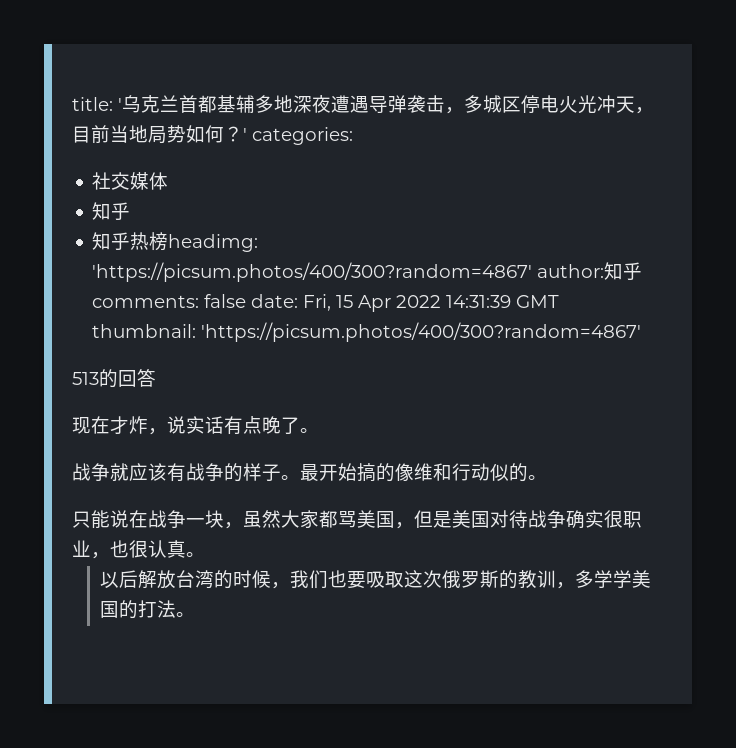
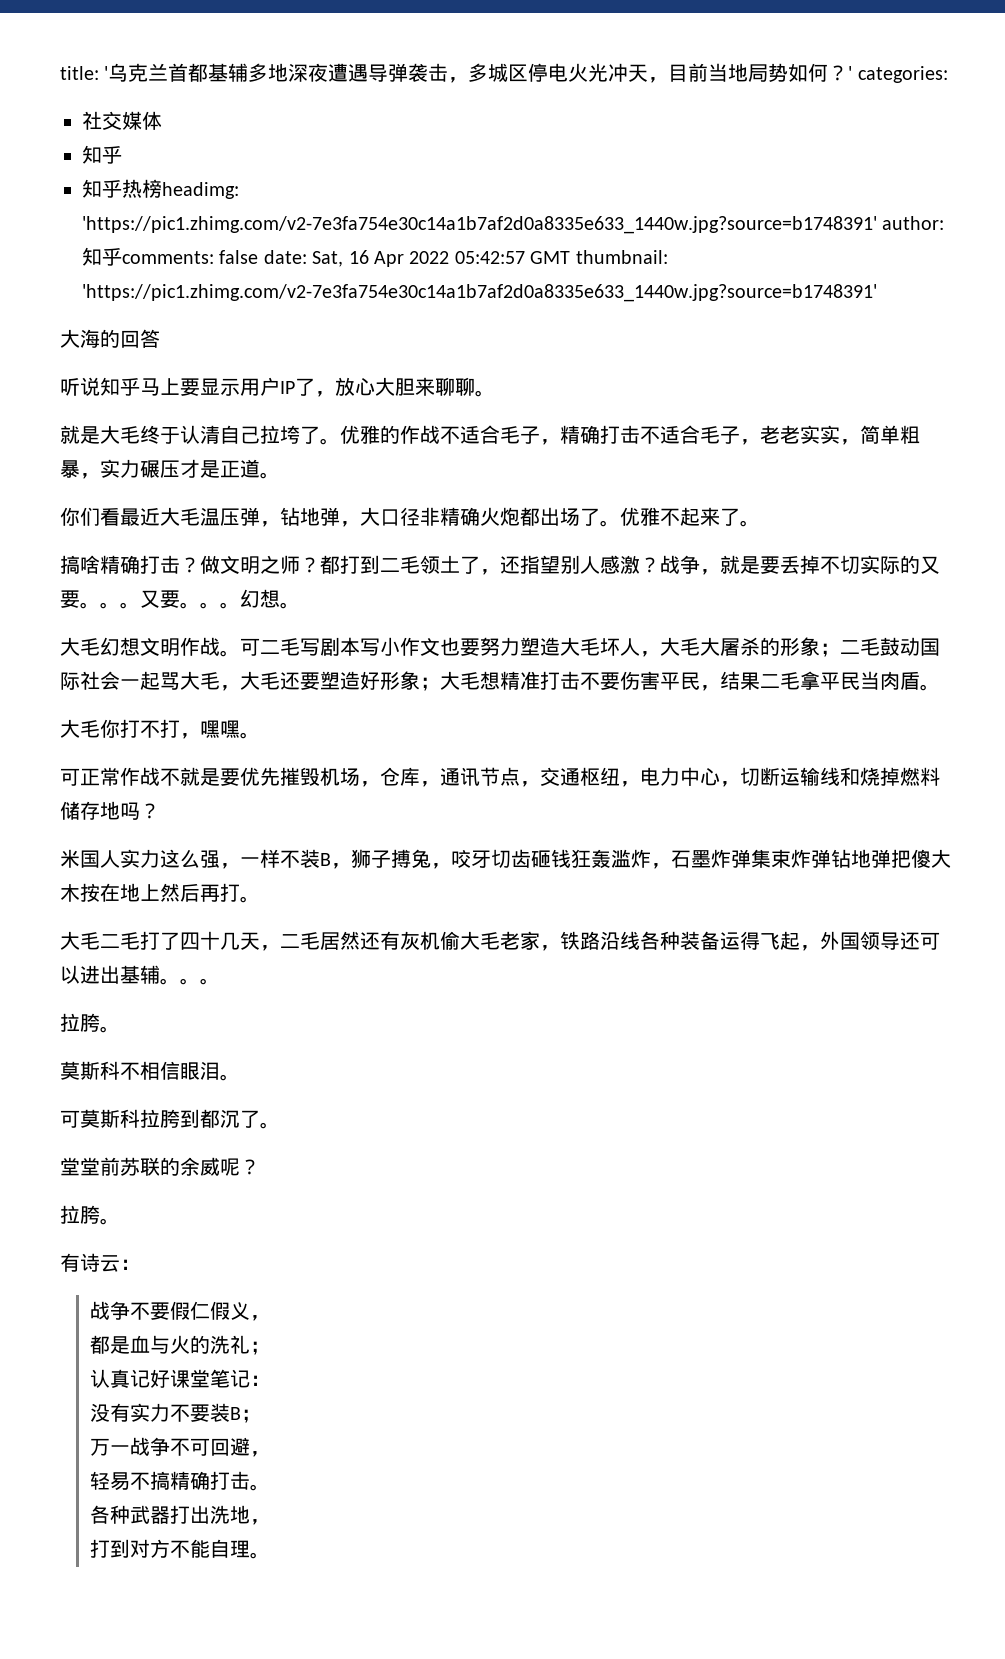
- 知乎热榜headimg: 'https://picsum.photos/400/300?random=4867' author:知乎comments: false date: Fri, 15 Apr 2022 14:31:39 GMT thumbnail: 'https://picsum.photos/400/300?random=4867'
- 513的回答
+ 知乎热榜headimg: 'https://pic1.zhimg.com/v2-7e3fa754e30c14a1b7af2d0a8335e633_1440w.jpg?source=b1748391' author:知乎comments: false date: Sat, 16 Apr 2022 05:42:57 GMT thumbnail: 'https://pic1.zhimg.com/v2-7e3fa754e30c14a1b7af2d0a8335e633_1440w.jpg?source=b1748391'
+ 大海的回答
- 现在才炸，说实话有点晚了。
- 战争就应该有战争的样子。最开始搞的像维和行动似的。
- 只能说在战争一块，虽然大家都骂美国，但是美国对待战争确实很职业，也很认真。
- 以后解放台湾的时候，我们也要吸取这次俄罗斯的教训，多学学美国的打法。
+ 听说知乎马上要显示用户IP了，放心大胆来聊聊。
+ 就是大毛终于认清自己拉垮了。优雅的作战不适合毛子，精确打击不适合毛子，老老实实，简单粗暴，实力碾压才是正道。
+ 你们看最近大毛温压弹，钻地弹，大口径非精确火炮都出场了。优雅不起来了。
+ 搞啥精确打击？做文明之师？都打到二毛领土了，还指望别人感激？战争，就是要丢掉不切实际的又要。。。又要。。。幻想。
+ 大毛幻想文明作战。可二毛写剧本写小作文也要努力塑造大毛坏人，大毛大屠杀的形象；二毛鼓动国际社会一起骂大毛，大毛还要塑造好形象；大毛想精准打击不要伤害平民，结果二毛拿平民当肉盾。
+ 大毛你打不打，嘿嘿。
+ 可正常作战不就是要优先摧毁机场，仓库，通讯节点，交通枢纽，电力中心，切断运输线和烧掉燃料储存地吗？
+ 米国人实力这么强，一样不装B，狮子搏兔，咬牙切齿砸钱狂轰滥炸，石墨炸弹集束炸弹钻地弹把傻大木按在地上然后再打。
+ 大毛二毛打了四十几天，二毛居然还有灰机偷大毛老家，铁路沿线各种装备运得飞起，外国领导还可以进出基辅。。。
+ 拉胯。
+ 莫斯科不相信眼泪。
+ 可莫斯科拉胯到都沉了。
+ 堂堂前苏联的余威呢？
+ 拉胯。
+ 有诗云：
+ 战争不要假仁假义，
+ 都是血与火的洗礼；
+ 认真记好课堂笔记：
+ 没有实力不要装B；
+ 万一战争不可回避，
+ 轻易不搞精确打击。
+ 各种武器打出洗地，
+ 打到对方不能自理。

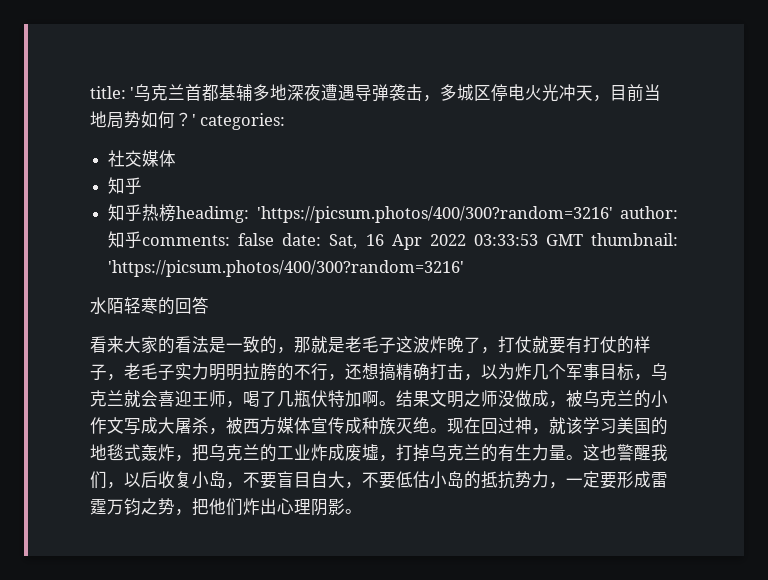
- 知乎热榜headimg: 'https://pic1.zhimg.com/v2-7e3fa754e30c14a1b7af2d0a8335e633_1440w.jpg?source=b1748391' author:知乎comments: false date: Sat, 16 Apr 2022 05:42:57 GMT thumbnail: 'https://pic1.zhimg.com/v2-7e3fa754e30c14a1b7af2d0a8335e633_1440w.jpg?source=b1748391'
- 大海的回答
+ 知乎热榜headimg: 'https://picsum.photos/400/300?random=3216' author:知乎comments: false date: Sat, 16 Apr 2022 03:33:53 GMT thumbnail: 'https://picsum.photos/400/300?random=3216'
+ 水陌轻寒的回答
- 听说知乎马上要显示用户IP了，放心大胆来聊聊。
- 就是大毛终于认清自己拉垮了。优雅的作战不适合毛子，精确打击不适合毛子，老老实实，简单粗暴，实力碾压才是正道。
- 你们看最近大毛温压弹，钻地弹，大口径非精确火炮都出场了。优雅不起来了。
- 搞啥精确打击？做文明之师？都打到二毛领土了，还指望别人感激？战争，就是要丢掉不切实际的又要。。。又要。。。幻想。
- 大毛幻想文明作战。可二毛写剧本写小作文也要努力塑造大毛坏人，大毛大屠杀的形象；二毛鼓动国际社会一起骂大毛，大毛还要塑造好形象；大毛想精准打击不要伤害平民，结果二毛拿平民当肉盾。
- 大毛你打不打，嘿嘿。
- 可正常作战不就是要优先摧毁机场，仓库，通讯节点，交通枢纽，电力中心，切断运输线和烧掉燃料储存地吗？
- 米国人实力这么强，一样不装B，狮子搏兔，咬牙切齿砸钱狂轰滥炸，石墨炸弹集束炸弹钻地弹把傻大木按在地上然后再打。
- 大毛二毛打了四十几天，二毛居然还有灰机偷大毛老家，铁路沿线各种装备运得飞起，外国领导还可以进出基辅。。。
- 拉胯。
- 莫斯科不相信眼泪。
- 可莫斯科拉胯到都沉了。
- 堂堂前苏联的余威呢？
- 拉胯。
- 有诗云：
- 战争不要假仁假义，
- 都是血与火的洗礼；
- 认真记好课堂笔记：
- 没有实力不要装B；
- 万一战争不可回避，
- 轻易不搞精确打击。
- 各种武器打出洗地，
- 打到对方不能自理。
+ 看来大家的看法是一致的，那就是老毛子这波炸晚了，打仗就要有打仗的样子，老毛子实力明明拉胯的不行，还想搞精确打击，以为炸几个军事目标，乌克兰就会喜迎王师，喝了几瓶伏特加啊。结果文明之师没做成，被乌克兰的小作文写成大屠杀，被西方媒体宣传成种族灭绝。现在回过神，就该学习美国的地毯式轰炸，把乌克兰的工业炸成废墟，打掉乌克兰的有生力量。这也警醒我们，以后收复小岛，不要盲目自大，不要低估小岛的抵抗势力，一定要形成雷霆万钧之势，把他们炸出心理阴影。

